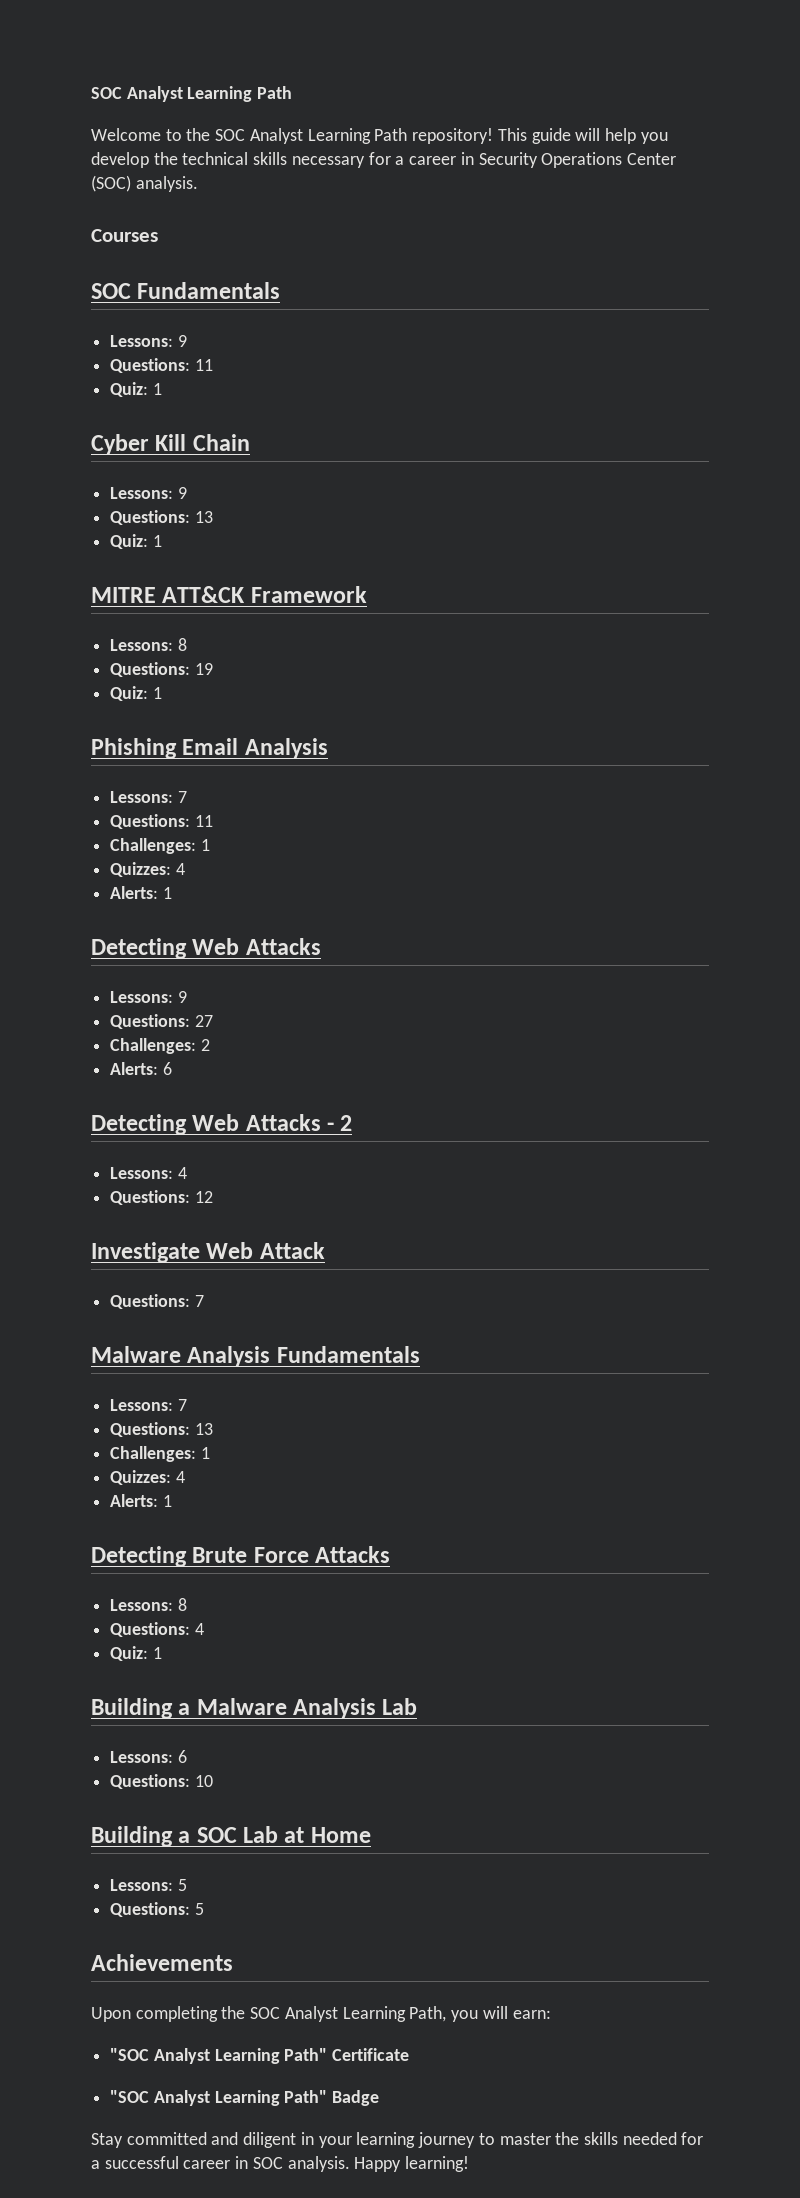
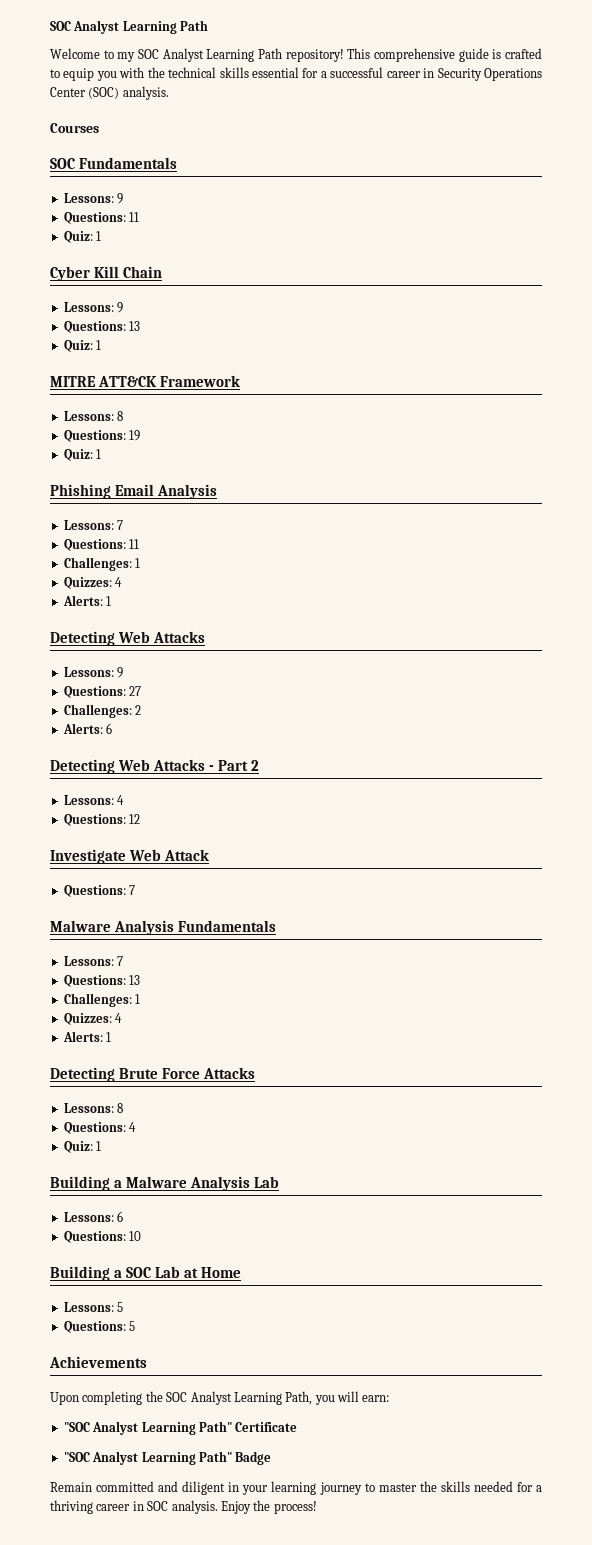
- Welcome to the SOC Analyst Learning Path repository!
+ Welcome to my SOC Analyst Learning Path repository!
- This guide will help you develop the technical skills necessary for a career in Security Operations Center (SOC) analysis.
+ This comprehensive guide is crafted to equip you with the technical skills essential for a successful career in Security Operations Center (SOC) analysis.
- Detecting Web Attacks - 2
+ Detecting Web Attacks - Part 2
- Stay committed and diligent in your learning journey to master the skills needed for a successful career in SOC analysis.
+ Remain committed and diligent in your learning journey to master the skills needed for a thriving career in SOC analysis.
- Happy learning!
+ Enjoy the process!

